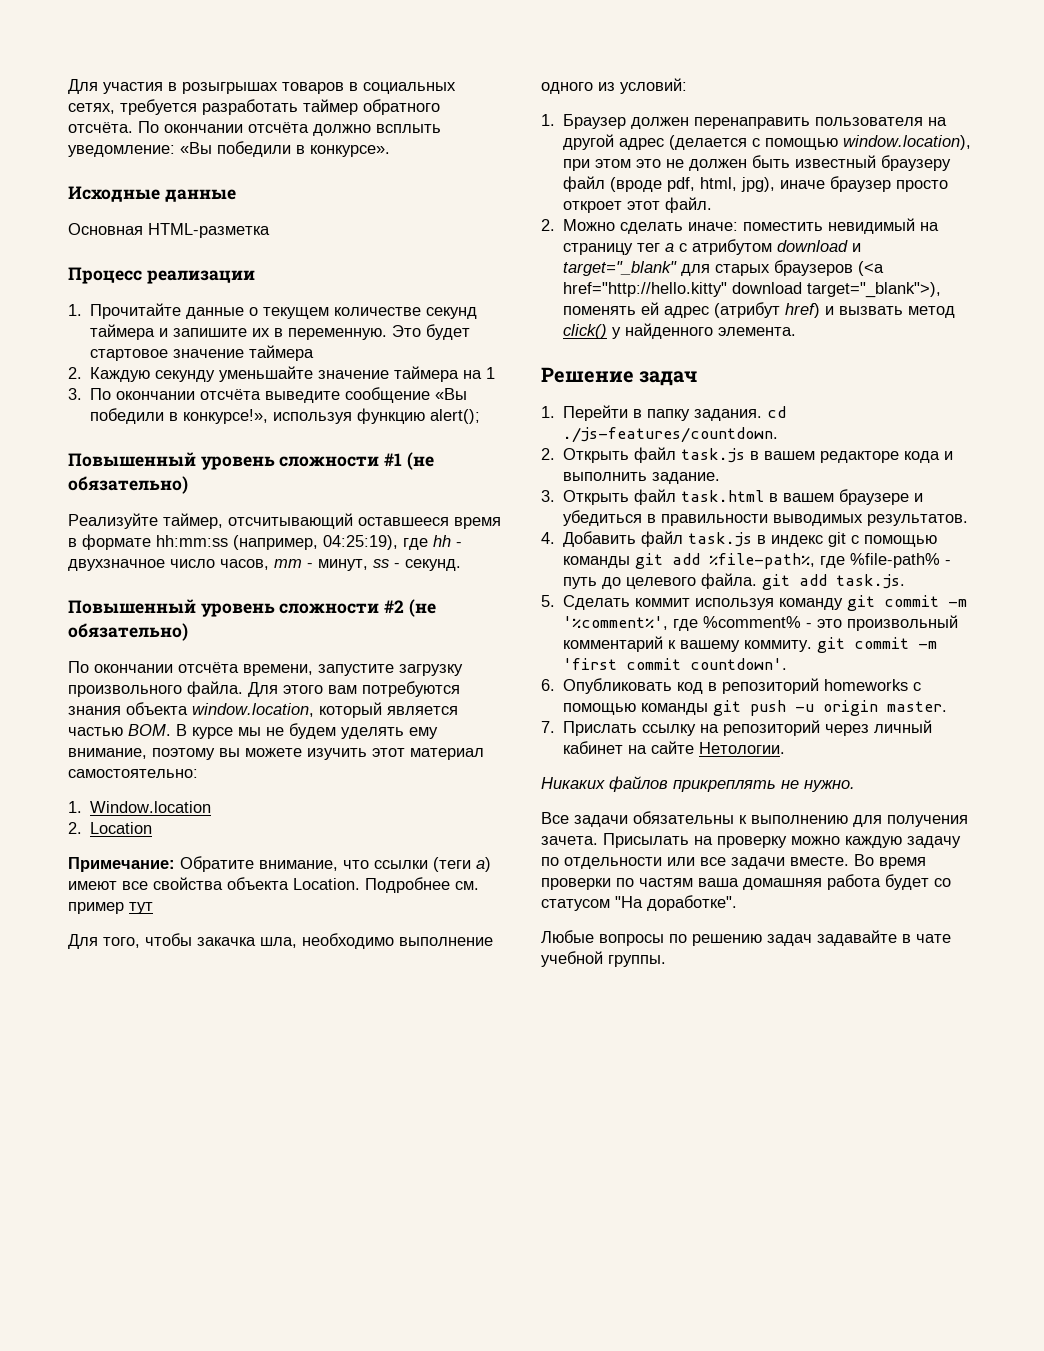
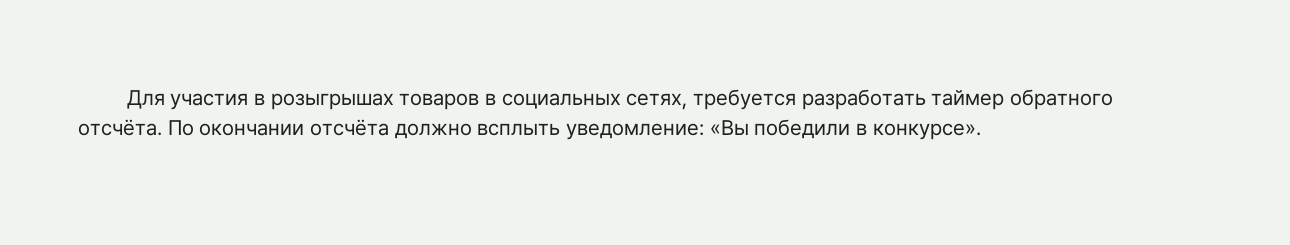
- Исходные данные
- Основная HTML-разметка
- Процесс реализации
- 1. Прочитайте данные о текущем количестве секунд таймера и запишите их в переменную. Это будет стартовое значение таймера
- 2. Каждую секунду уменьшайте значение таймера на 1
- 3. По окончании отсчёта выведите сообщение «Вы победили в конкурсе!», используя функцию alert();
- Повышенный уровень сложности #1 (не обязательно)
- Реализуйте таймер, отсчитывающий оставшееся время в формате hh:mm:ss (например, 04:25:19), где hh - двухзначное число часов, mm - минут, ss - секунд.
- Повышенный уровень сложности #2 (не обязательно)
- По окончании отсчёта времени, запустите загрузку произвольного файла. Для этого вам потребуются знания объекта window.location, который является частью BOM. В курсе мы не будем уделять ему внимание, поэтому вы можете изучить этот материал самостоятельно:
- 1. Window.location
- 2. Location
- Примечание: Обратите внимание, что ссылки (теги a) имеют все свойства объекта Location. Подробнее см. пример тут
- Для того, чтобы закачка шла, необходимо выполнение одного из условий:
- 1. Браузер должен перенаправить пользователя на другой адрес (делается с помощью window.location), при этом это не должен быть известный браузеру файл (вроде pdf, html, jpg), иначе браузер просто откроет этот файл.
- 2. Можно сделать иначе: поместить невидимый на страницу тег a с атрибутом download и target="_blank" для старых браузеров (<a href="http://hello.kitty" download target="_blank">), поменять ей адрес (атрибут href) и вызвать метод click() у найденного элемента.
- Решение задач
- 1. Перейти в папку задания. cd ./js-features/countdown.
- 2. Открыть файл task.js в вашем редакторе кода и выполнить задание.
- 3. Открыть файл task.html в вашем браузере и убедиться в правильности выводимых результатов.
- 4. Добавить файл task.js в индекс git с помощью команды git add %file-path%, где %file-path% - путь до целевого файла. git add task.js.
- 5. Сделать коммит используя команду git commit -m '%comment%', где %comment% - это произвольный комментарий к вашему коммиту. git commit -m 'first commit countdown'.
- 6. Опубликовать код в репозиторий homeworks с помощью команды git push -u origin master.
- 7. Прислать ссылку на репозиторий через личный кабинет на сайте Нетологии.
- Никаких файлов прикреплять не нужно.
- Все задачи обязательны к выполнению для получения зачета. Присылать на проверку можно каждую задачу по отдельности или все задачи вместе. Во время проверки по частям ваша домашняя работа будет со статусом "На доработке".
- Любые вопросы по решению задач задавайте в чате учебной группы.

